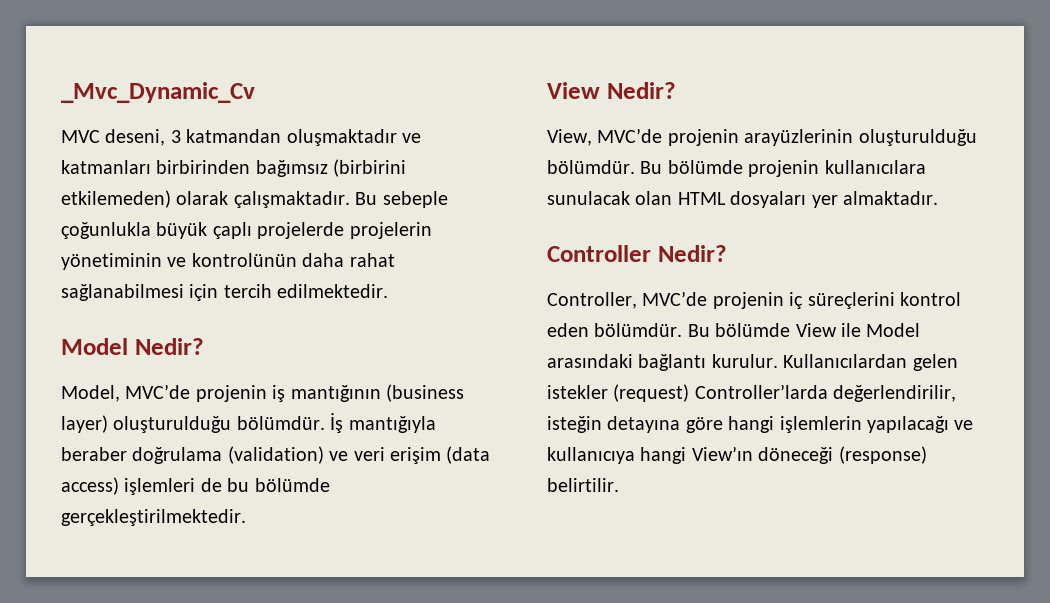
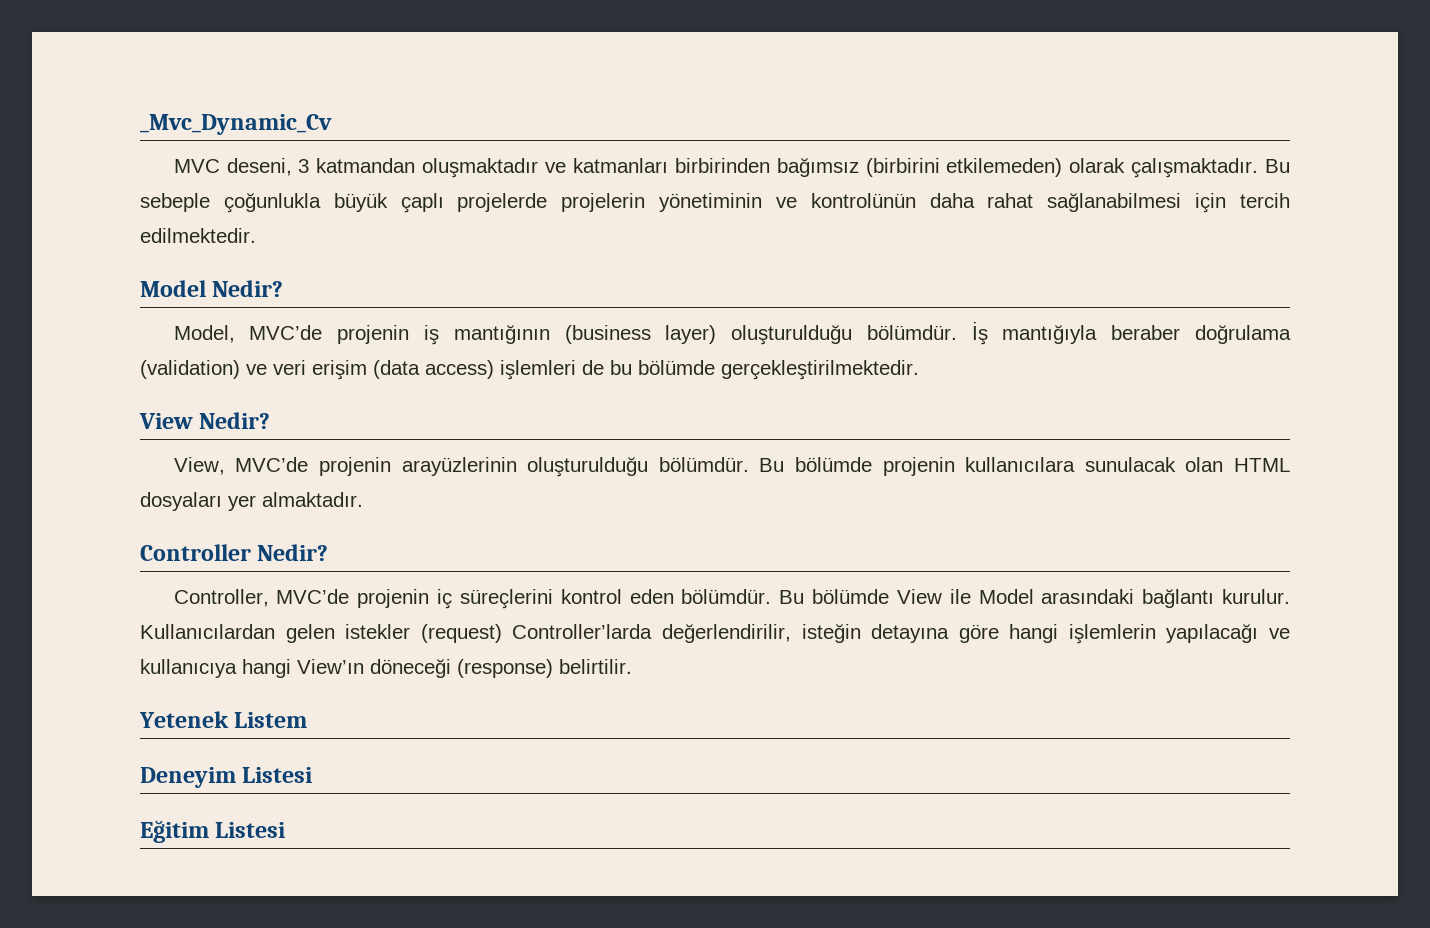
+ Yetenek Listem
+ Deneyim Listesi
+ Eğitim Listesi

